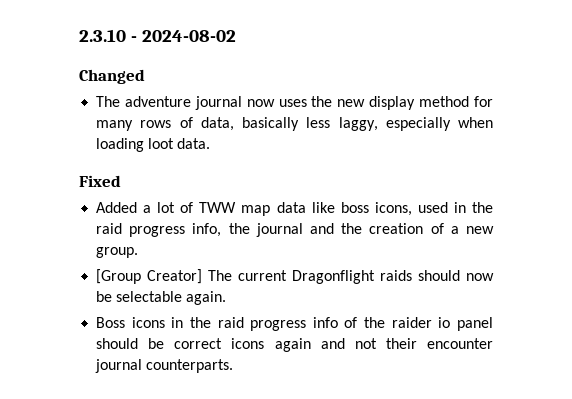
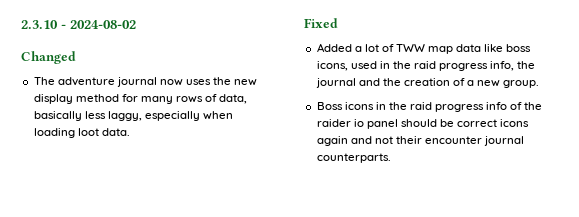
- [Group Creator] The current Dragonflight raids should now be selectable again.

